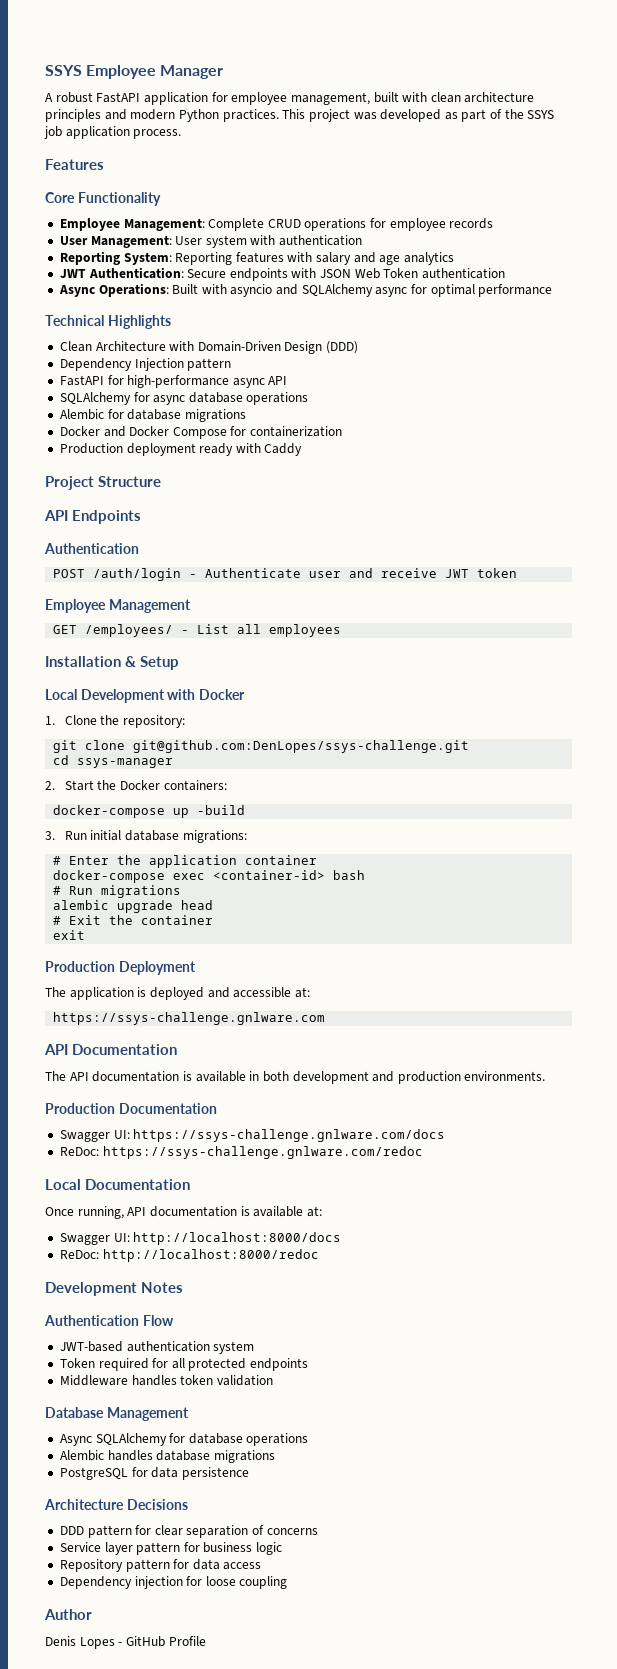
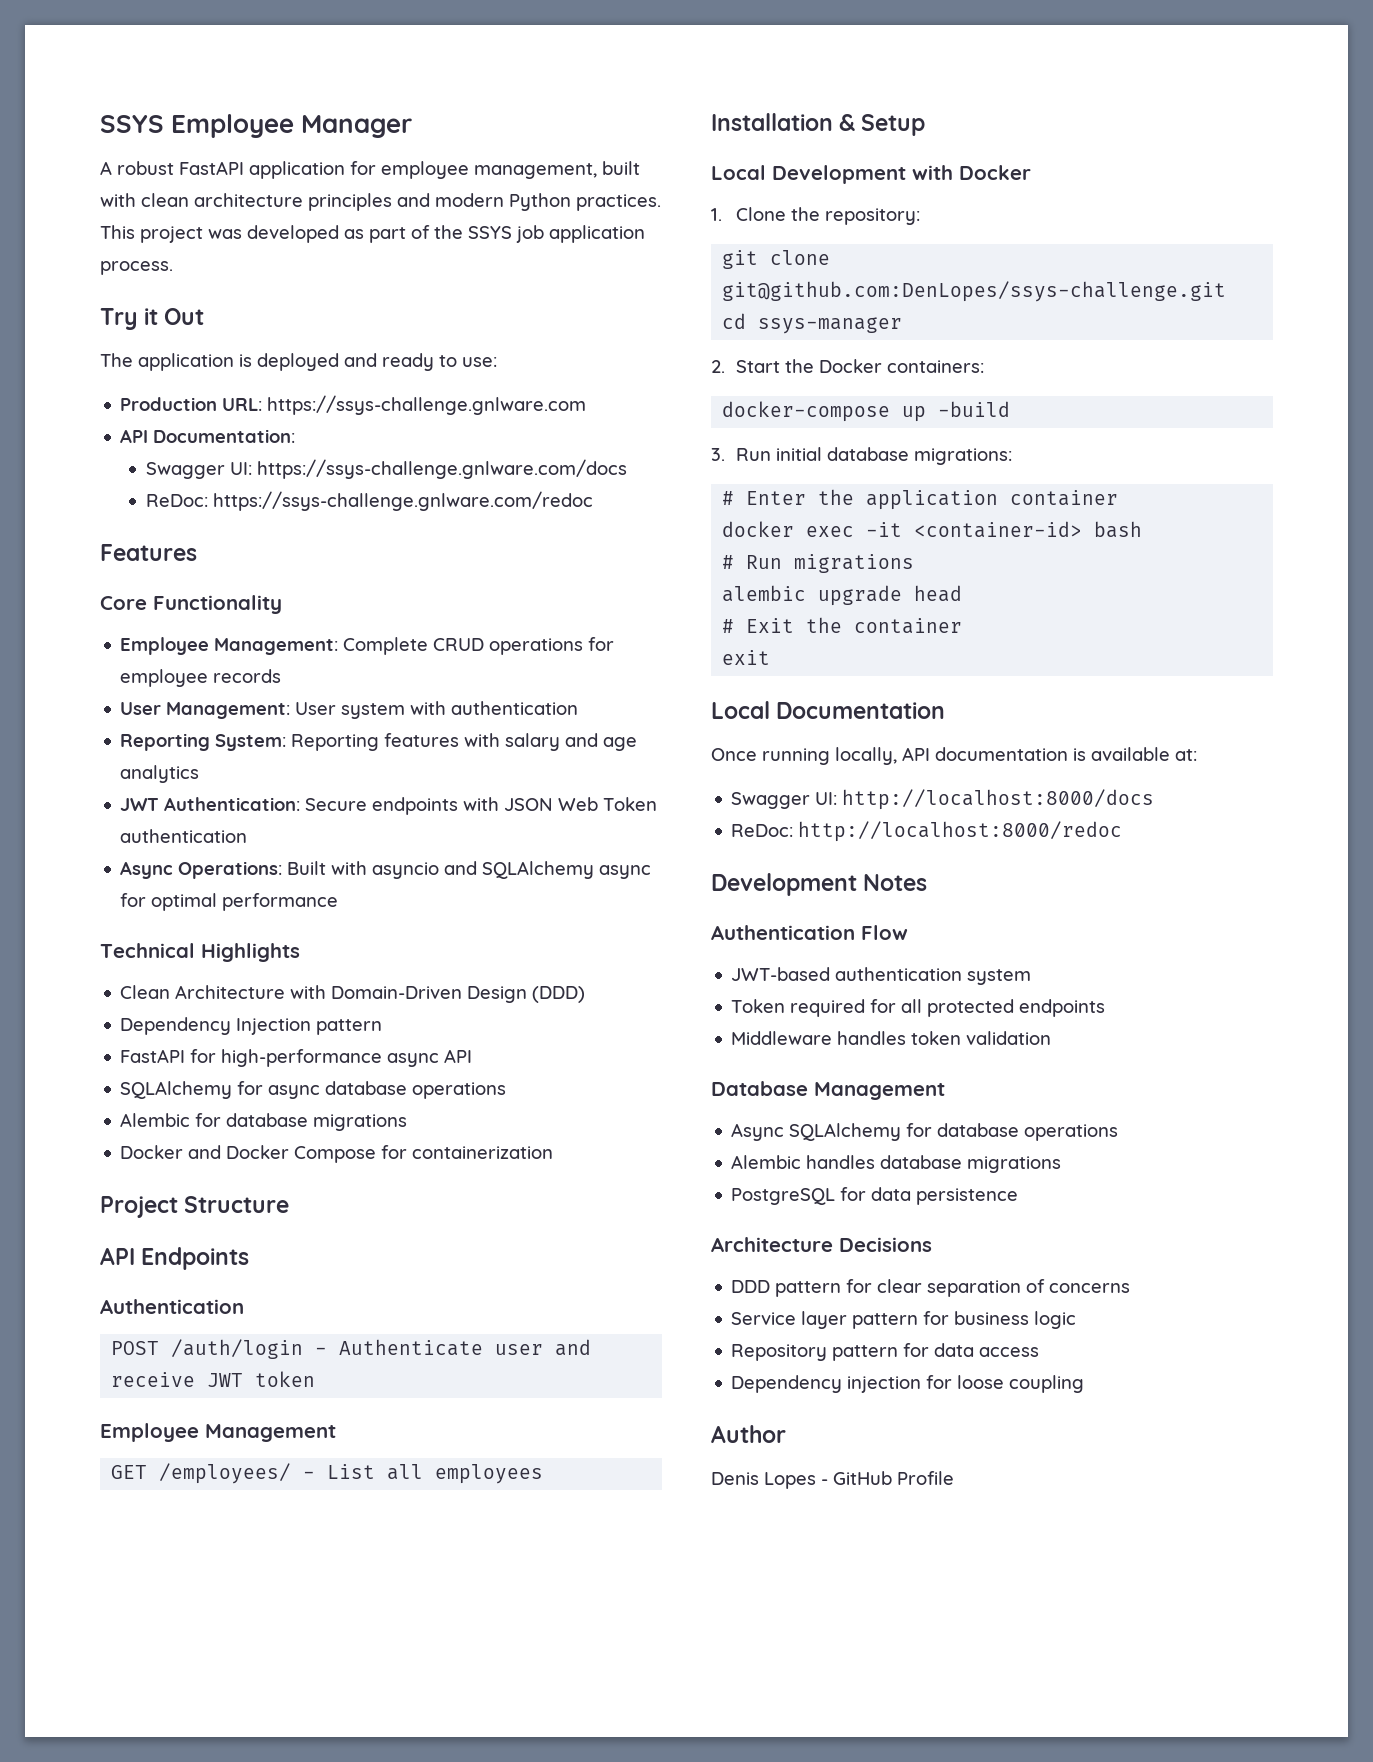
+ Try it Out
+ The application is deployed and ready to use:
+ Production URL: https://ssys-challenge.gnlware.com
+ API Documentation:
+ Swagger UI: https://ssys-challenge.gnlware.com/docs
+ ReDoc: https://ssys-challenge.gnlware.com/redoc
- Production deployment ready with Caddy
- docker-compose exec <container-id> bash
+ docker exec -it <container-id> bash
- Production Deployment
- The application is deployed and accessible at:
- https://ssys-challenge.gnlware.com
- API Documentation
- The API documentation is available in both development and production environments.
- Production Documentation
- Swagger UI: https://ssys-challenge.gnlware.com/docs
- ReDoc: https://ssys-challenge.gnlware.com/redoc
- Once running, API documentation is available at:
+ Once running locally, API documentation is available at:

